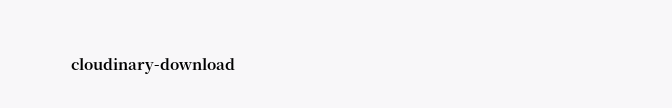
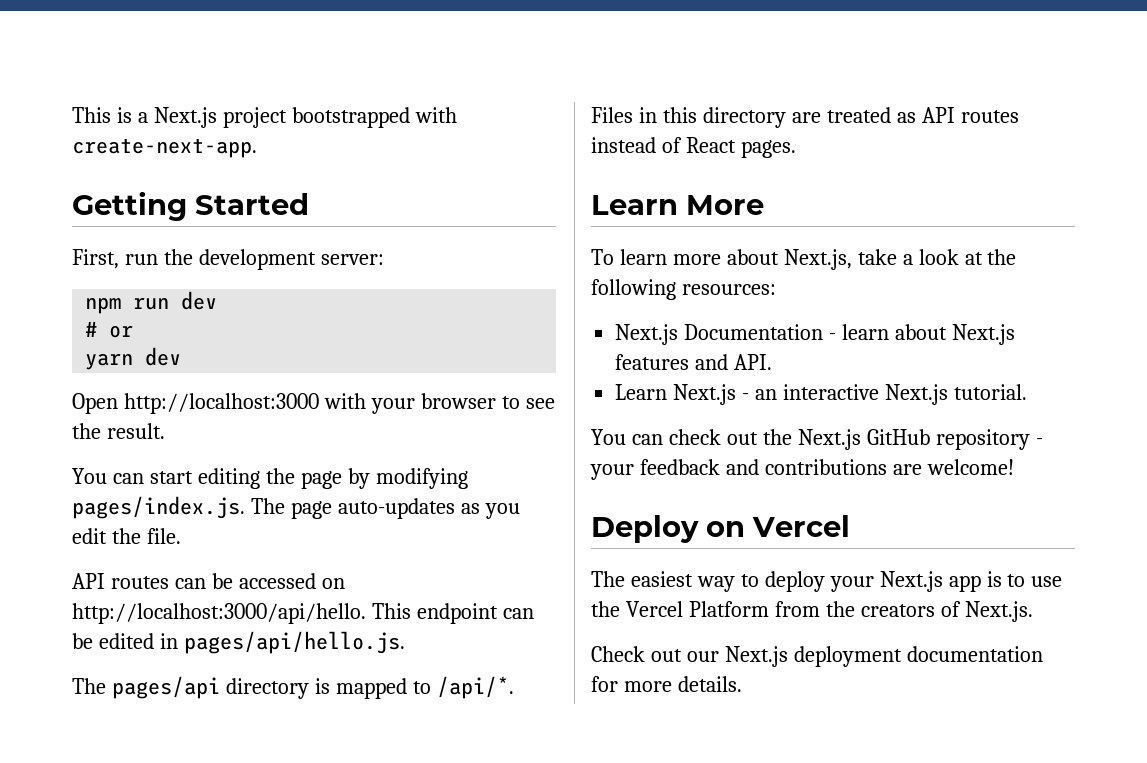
- cloudinary-download
+ This is a Next.js project bootstrapped with create-next-app.
+ Getting Started
+ First, run the development server:
+ npm run dev
+ # or
+ yarn dev
+ Open http://localhost:3000 with your browser to see the result.
+ You can start editing the page by modifying pages/index.js. The page auto-updates as you edit the file.
+ API routes can be accessed on http://localhost:3000/api/hello. This endpoint can be edited in pages/api/hello.js.
+ The pages/api directory is mapped to /api/*. Files in this directory are treated as API routes instead of React pages.
+ Learn More
+ To learn more about Next.js, take a look at the following resources:
+ Next.js Documentation - learn about Next.js features and API.
+ Learn Next.js - an interactive Next.js tutorial.
+ You can check out the Next.js GitHub repository - your feedback and contributions are welcome!
+ Deploy on Vercel
+ The easiest way to deploy your Next.js app is to use the Vercel Platform from the creators of Next.js.
+ Check out our Next.js deployment documentation for more details.

